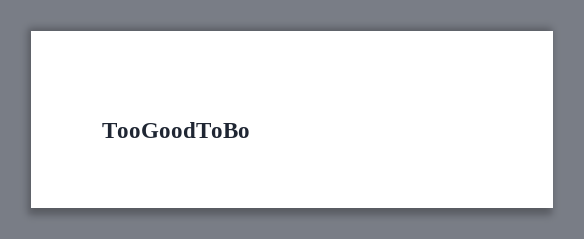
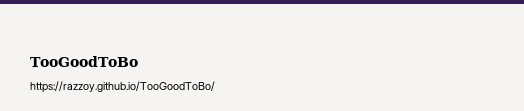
+ https://razzoy.github.io/TooGoodToBo/

